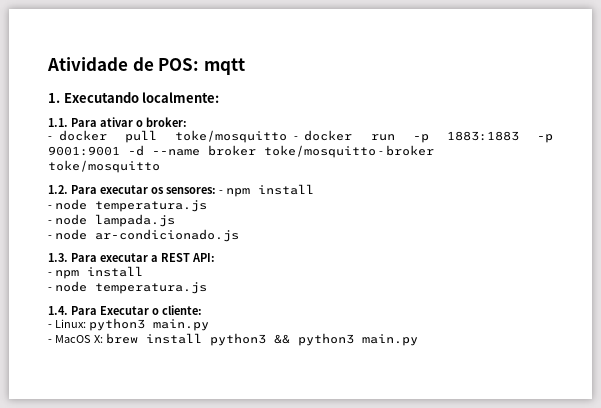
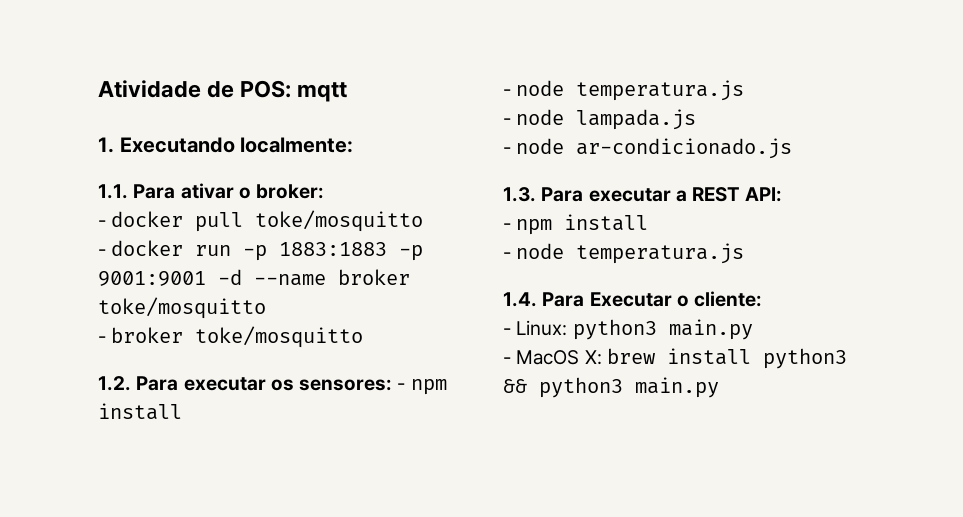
- - docker pull toke/mosquitto - docker run -p 1883:1883 -p 9001:9001 -d --name broker toke/mosquitto - broker toke/mosquitto
+ - docker pull toke/mosquitto
+ - docker run -p 1883:1883 -p 9001:9001 -d --name broker toke/mosquitto
+ - broker toke/mosquitto

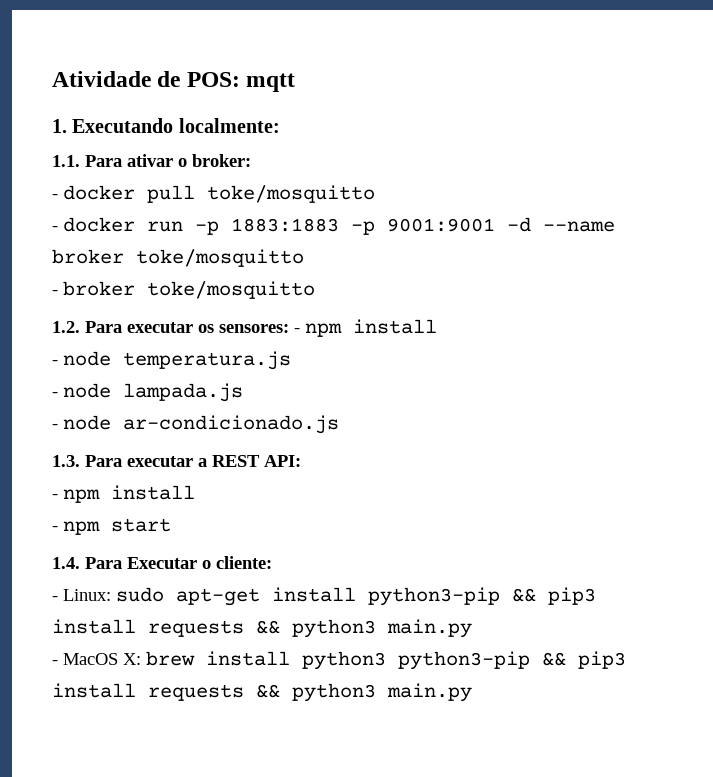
  1.3. Para executar a REST API:
  - npm install
- - node temperatura.js
+ - npm start
- - Linux: python3 main.py
+ - Linux: sudo apt-get install python3-pip && pip3 install requests && python3 main.py
- - MacOS X: brew install python3 && python3 main.py
+ - MacOS X: brew install python3 python3-pip && pip3 install requests && python3 main.py

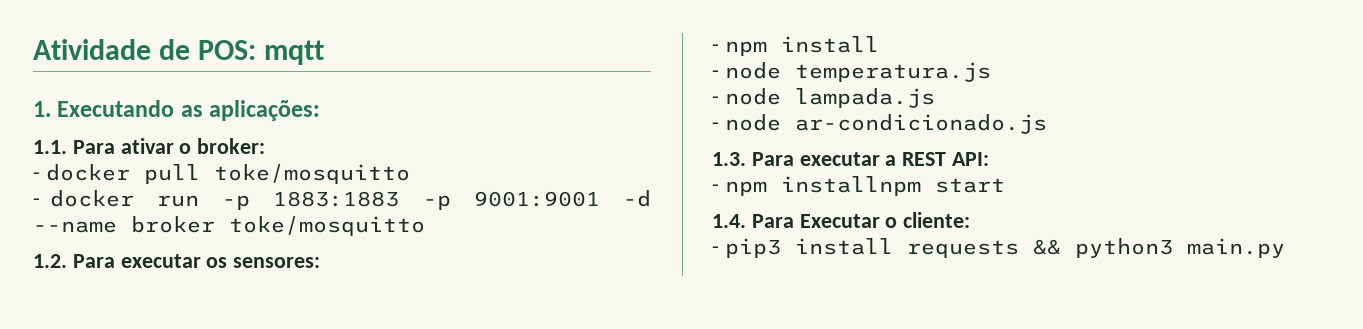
- 1. Executando localmente:
+ 1. Executando as aplicações:
- - broker toke/mosquitto
- 1.2. Para executar os sensores: - npm install
+ 1.2. Para executar os sensores:
+ - npm install
  1.3. Para executar a REST API:
- - npm install
- - npm start
+ - npm installnpm start
- - Linux: sudo apt-get install python3-pip && pip3 install requests && python3 main.py
- - MacOS X: brew install python3 python3-pip && pip3 install requests && python3 main.py
+ - pip3 install requests && python3 main.py

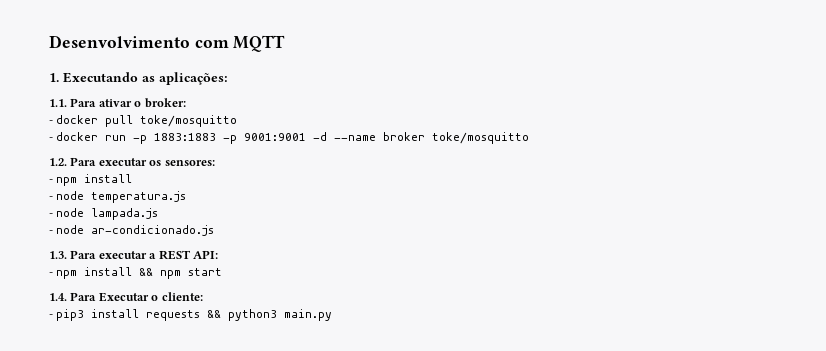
- Atividade de POS: mqtt
+ Desenvolvimento com MQTT
- - npm installnpm start
+ - npm install && npm start

